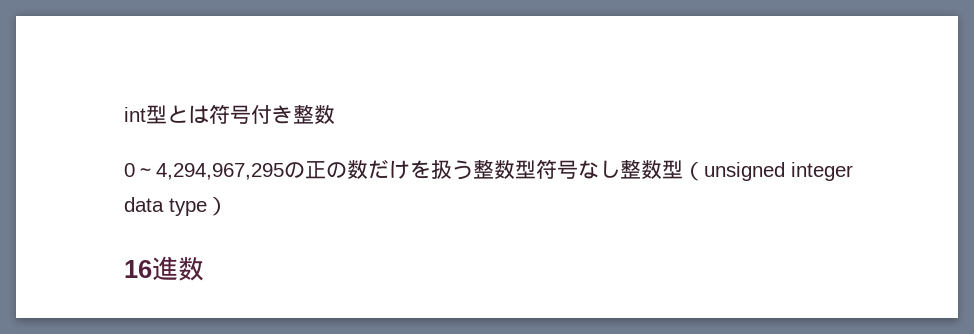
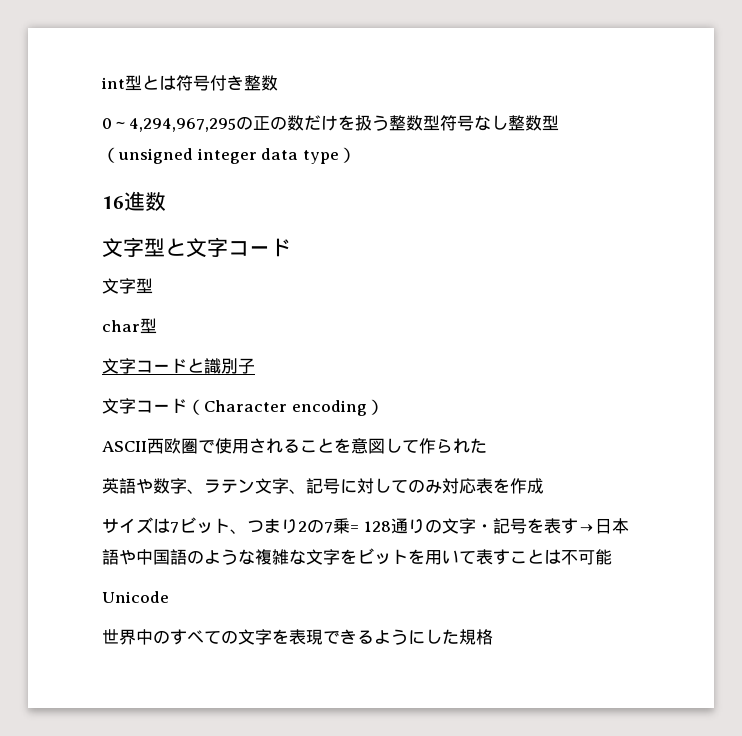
+ 文字型と文字コード
+ 文字型
+ char型
+ 文字コードと識別子
+ 文字コード（Character encoding）
+ ASCII西欧圏で使用されることを意図して作られた
+ 英語や数字、ラテン文字、記号に対してのみ対応表を作成
+ サイズは7ビット、つまり2の7乗= 128通りの文字・記号を表す→日本語や中国語のような複雑な文字をビットを用いて表すことは不可能
+ Unicode
+ 世界中のすべての文字を表現できるようにした規格

